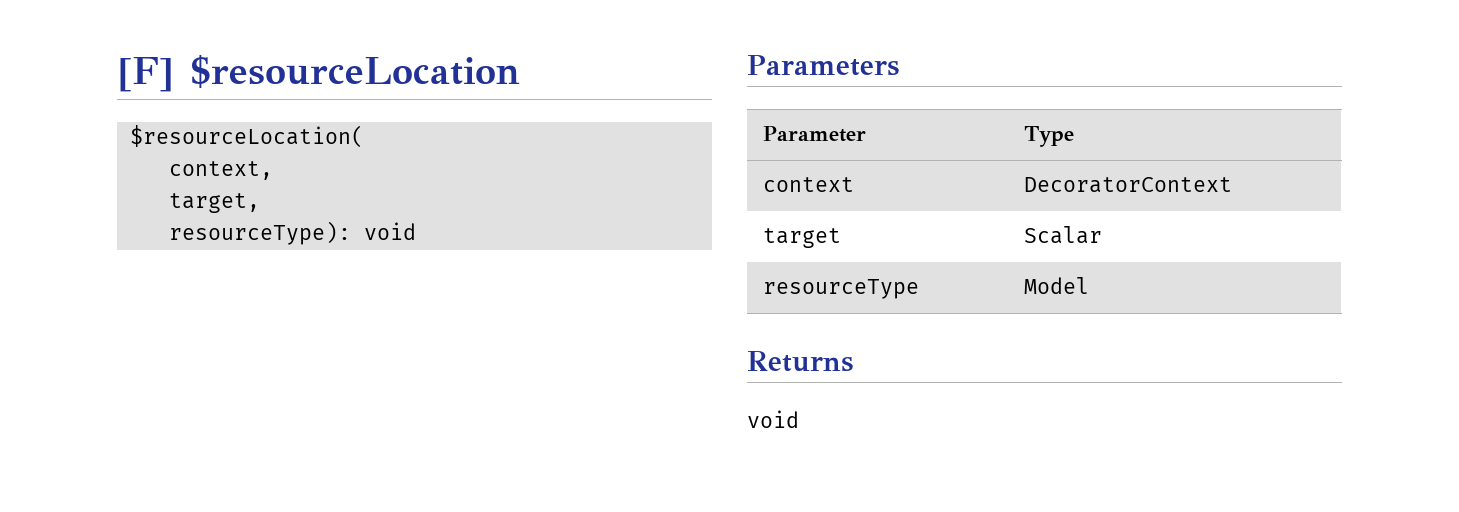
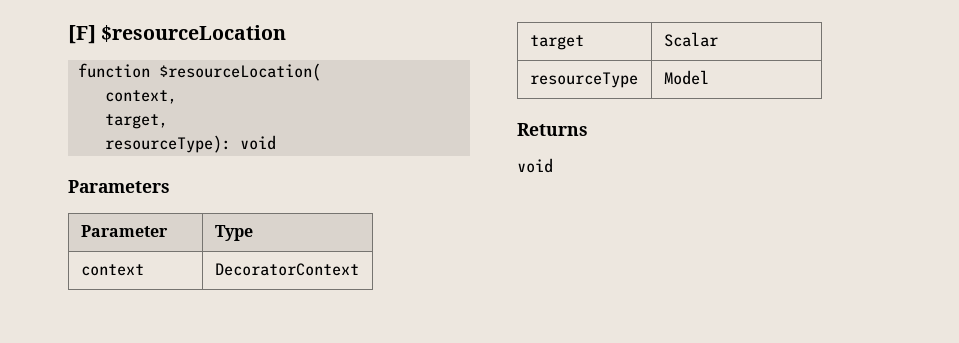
- $resourceLocation(
+ function $resourceLocation(

